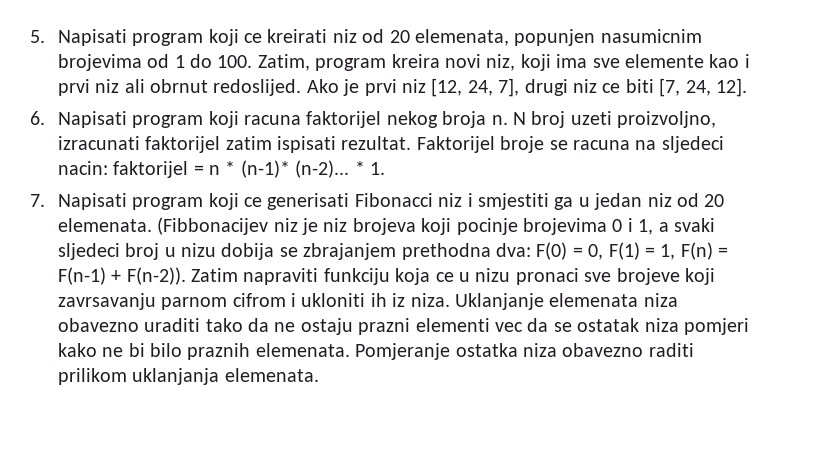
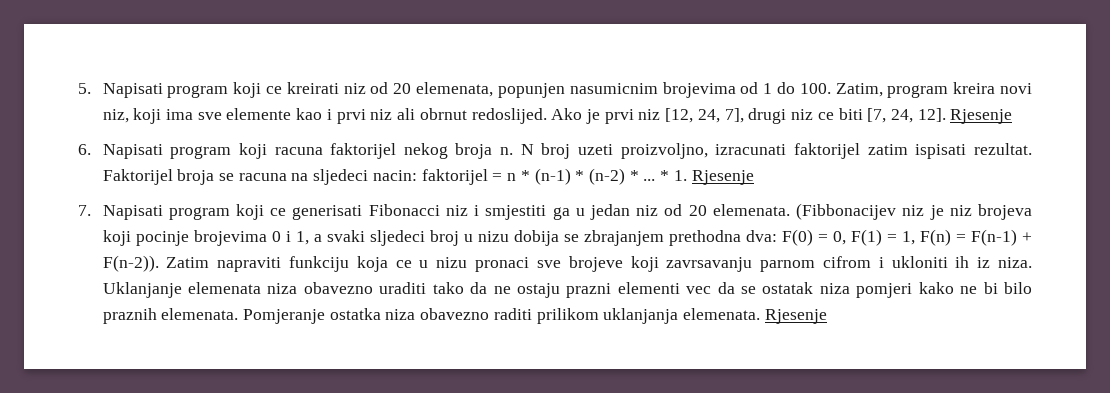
- Ako je prvi niz [12, 24, 7], drugi niz ce biti [7, 24, 12].
+ Ako je prvi niz [12, 24, 7], drugi niz ce biti [7, 24, 12]. Rjesenje
- Faktorijel broje se racuna na sljedeci nacin: faktorijel = n * (n-1)* (n-2)...
+ Faktorijel broja se racuna na sljedeci nacin: faktorijel = n * (n-1) * (n-2) * ...
- * 1.
+ * 1. Rjesenje
- Pomjeranje ostatka niza obavezno raditi prilikom uklanjanja elemenata.
+ Pomjeranje ostatka niza obavezno raditi prilikom uklanjanja elemenata. Rjesenje

